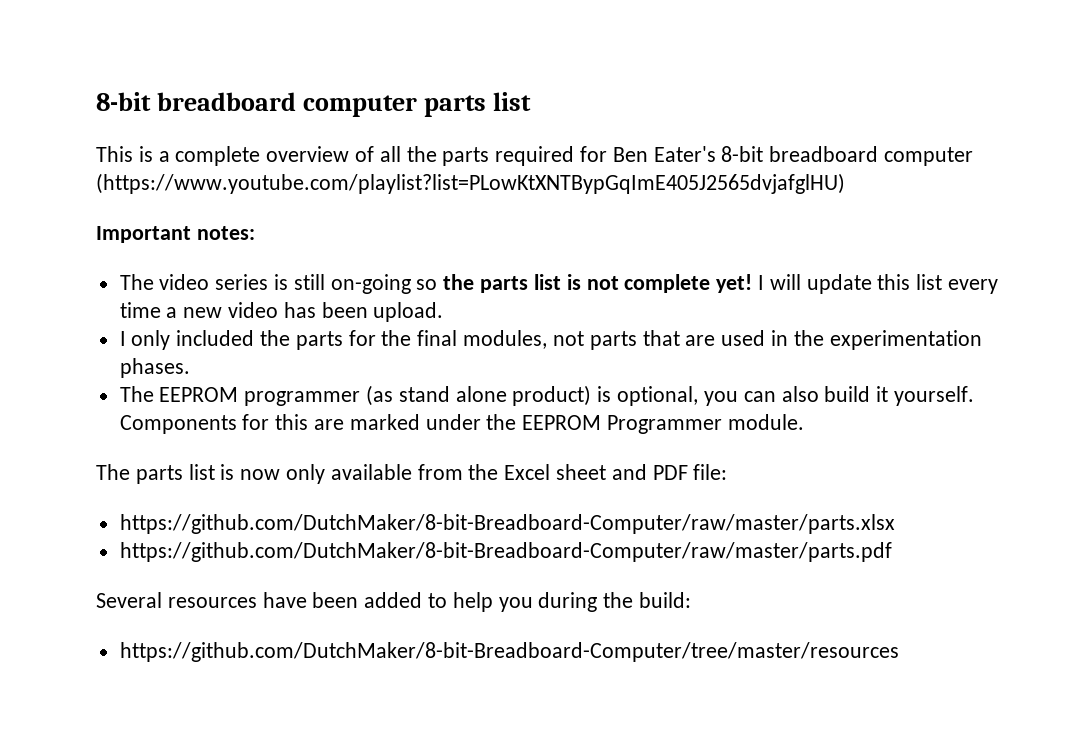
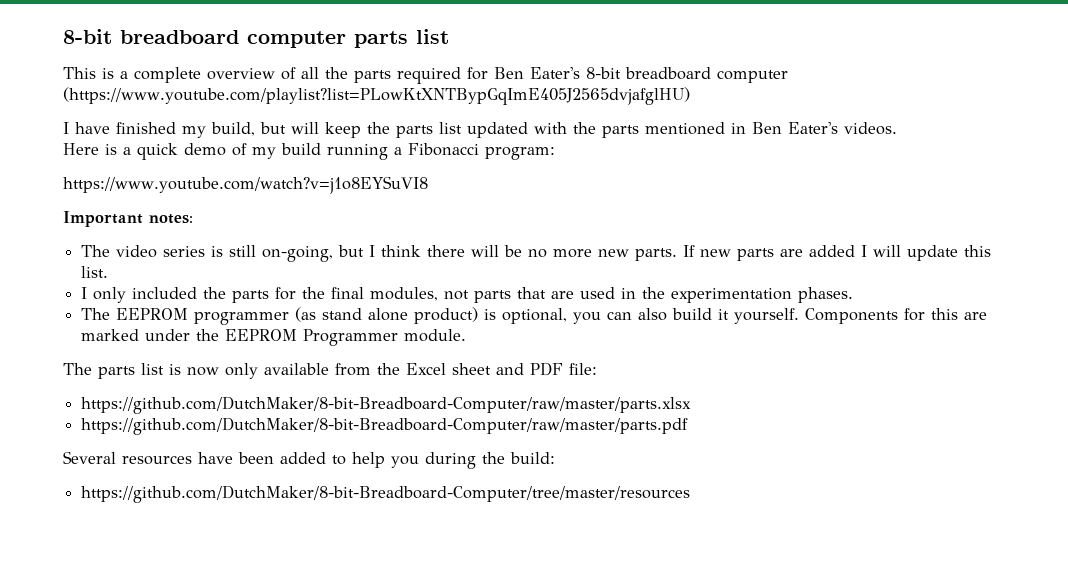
+ I have finished my build, but will keep the parts list updated with the parts mentioned in Ben Eater's videos.
+ Here is a quick demo of my build running a Fibonacci program:
+ https://www.youtube.com/watch?v=j1o8EYSuVI8
- The video series is still on-going so the parts list is not complete yet! I will update this list every time a new video has been upload.
+ The video series is still on-going, but I think there will be no more new parts. If new parts are added I will update this list.

